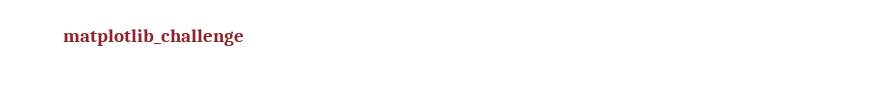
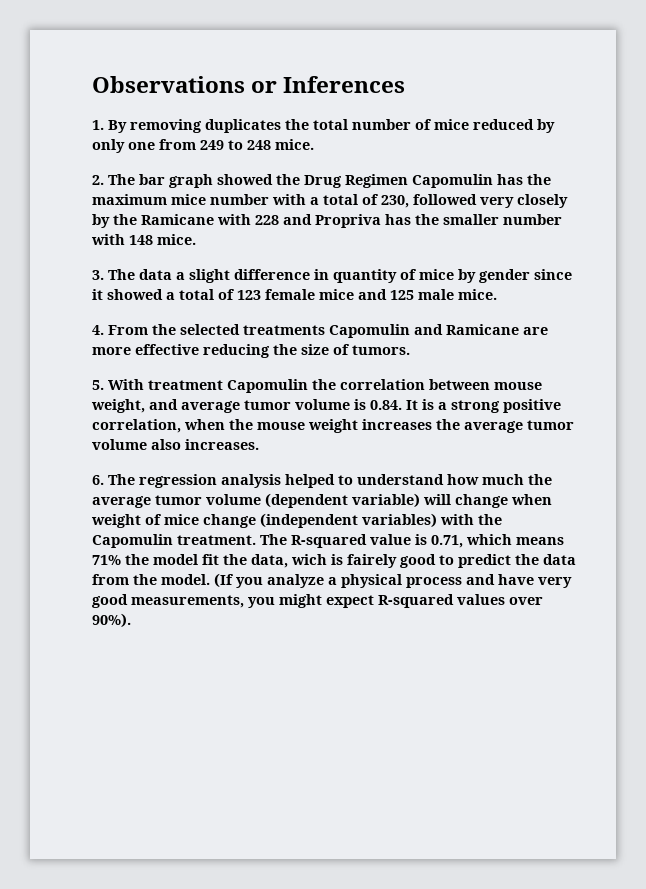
- matplotlib_challenge
+ Observations or Inferences
+ 1. By removing duplicates the total number of mice reduced by only one from 249 to 248 mice.
+ 2. The bar graph showed the Drug Regimen Capomulin has the maximum mice number with a total of 230, followed very closely by the Ramicane with 228 and Propriva has the smaller number with 148 mice.
+ 3. The data a slight difference in quantity of mice by gender since it showed a total of 123 female mice and 125 male mice.
+ 4. From the selected treatments Capomulin and Ramicane are more effective reducing the size of tumors.
+ 5. With treatment Capomulin the correlation between mouse weight, and average tumor volume is 0.84. It is a strong positive correlation, when the mouse weight increases the average tumor volume also increases.
+ 6. The regression analysis helped to understand how much the average tumor volume (dependent variable) will change when weight of mice change (independent variables) with the Capomulin treatment. The R-squared value is 0.71, which means 71% the model fit the data, wich is fairely good to predict the data from the model. (If you analyze a physical process and have very good measurements, you might expect R-squared values over 90%).

